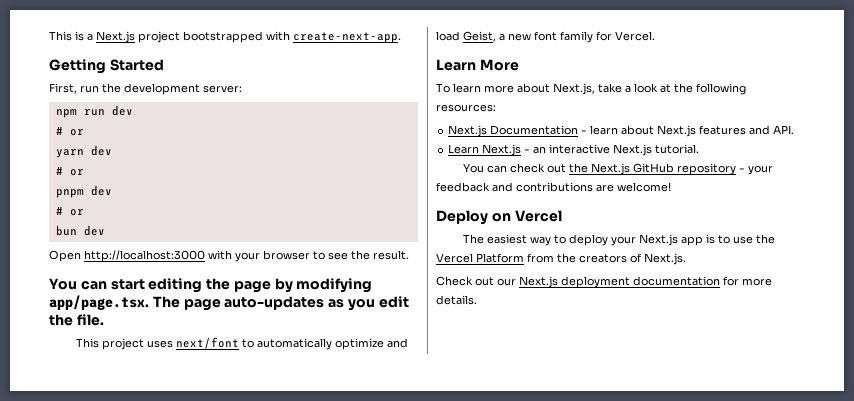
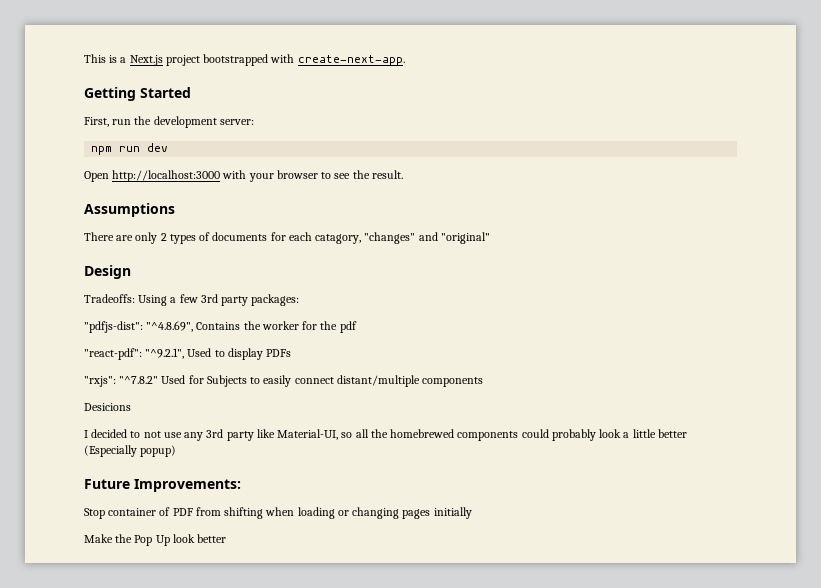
  npm run dev
- # or
- yarn dev
- # or
- pnpm dev
- # or
- bun dev
- You can start editing the page by modifying app/page.tsx. The page auto-updates as you edit the file.
- This project uses next/font to automatically optimize and load Geist, a new font family for Vercel.
- Learn More
- To learn more about Next.js, take a look at the following resources:
- Next.js Documentation - learn about Next.js features and API.
- Learn Next.js - an interactive Next.js tutorial.
- You can check out the Next.js GitHub repository - your feedback and contributions are welcome!
- Deploy on Vercel
- The easiest way to deploy your Next.js app is to use the Vercel Platform from the creators of Next.js.
- Check out our Next.js deployment documentation for more details.
+ Assumptions
+ There are only 2 types of documents for each catagory, "changes" and "original"
+ Design
+ Tradeoffs: Using a few 3rd party packages:
+ "pdfjs-dist": "^4.8.69", Contains the worker for the pdf
+ "react-pdf": "^9.2.1", Used to display PDFs
+ "rxjs": "^7.8.2" Used for Subjects to easily connect distant/multiple components
+ Desicions
+ I decided to not use any 3rd party like Material-UI, so all the homebrewed components could probably look a little better (Especially popup)
+ Future Improvements:
+ Stop container of PDF from shifting when loading or changing pages initially
+ Make the Pop Up look better

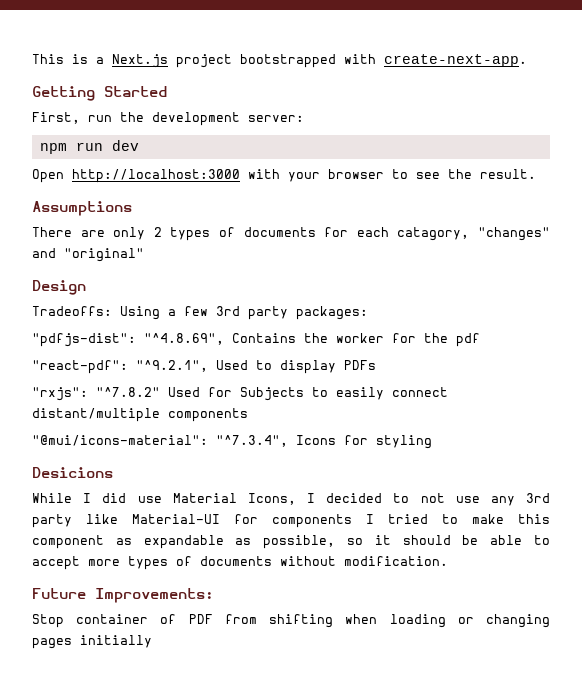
+ "@mui/icons-material": "^7.3.4", Icons for styling
  Desicions
- I decided to not use any 3rd party like Material-UI, so all the homebrewed components could probably look a little better (Especially popup)
+ While I did use Material Icons, I decided to not use any 3rd party like Material-UI for components I tried to make this component as expandable as possible, so it should be able to accept more types of documents without modification.
- Make the Pop Up look better

